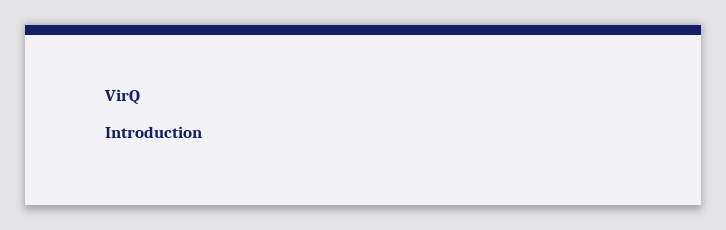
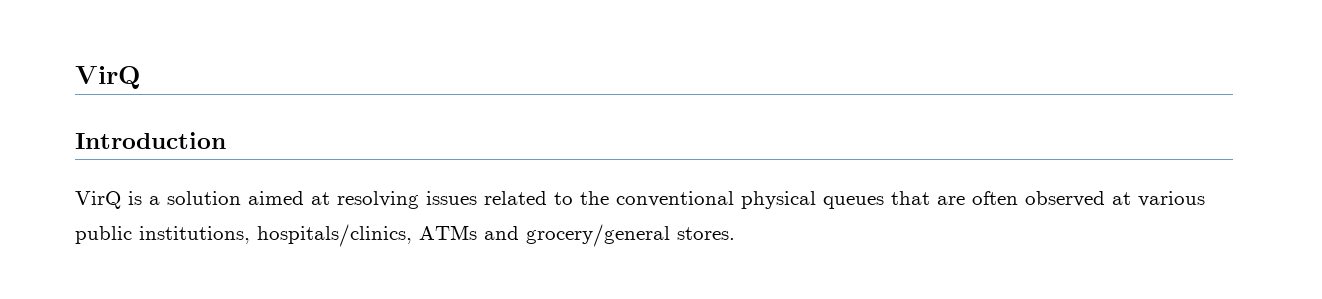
+ VirQ is a solution aimed at resolving issues related to the conventional physical queues that are often observed at various public institutions, hospitals/clinics, ATMs and grocery/general stores.

